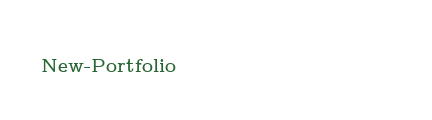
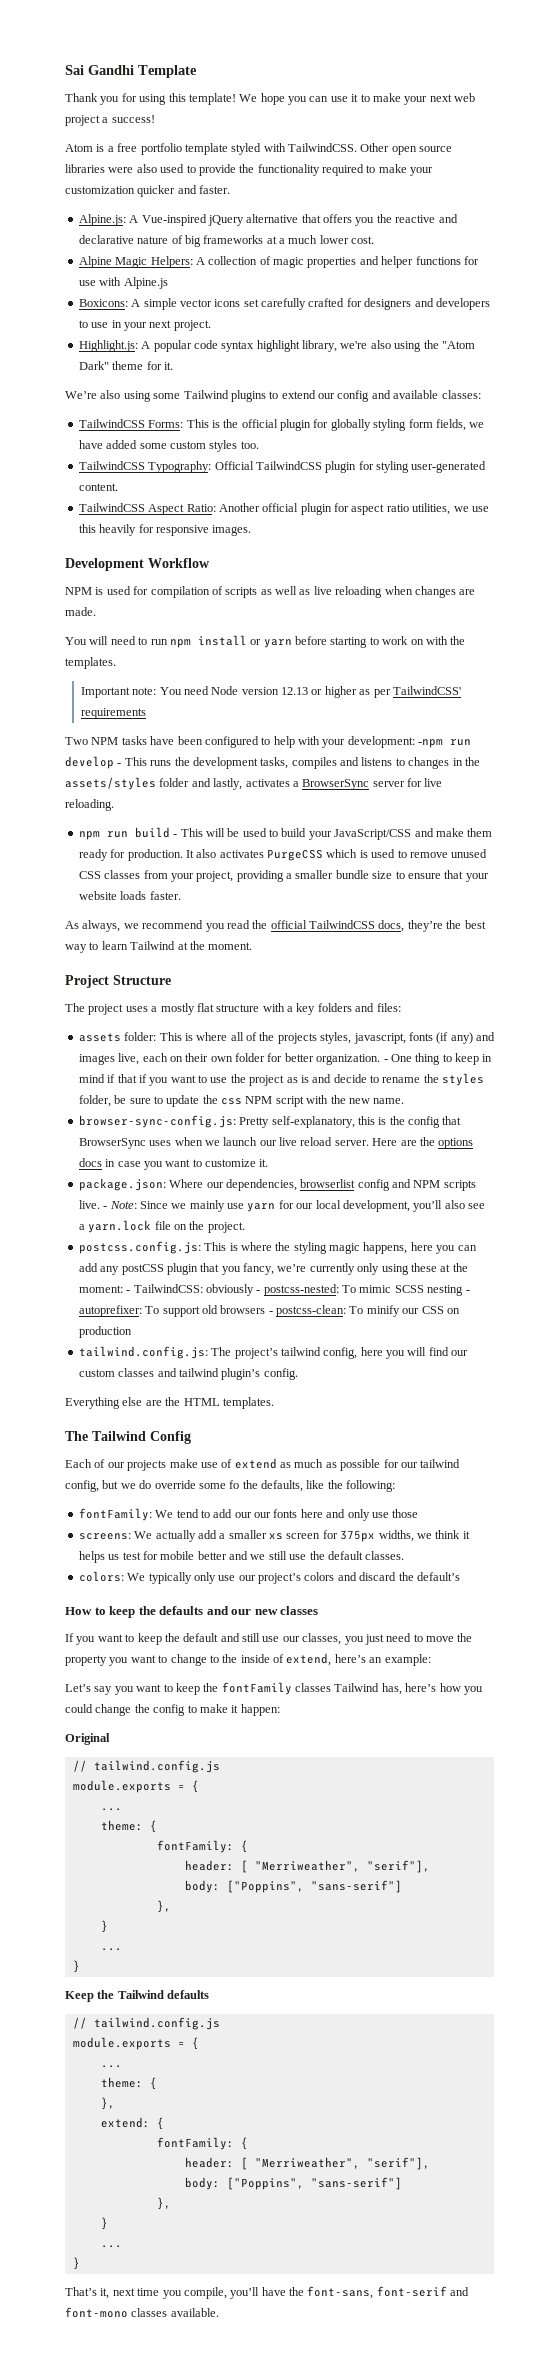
- New-Portfolio
+ Sai Gandhi Template
+ Thank you for using this template! We hope you can use it to make your next web project a success!
+ Atom is a free portfolio template styled with TailwindCSS. Other open source libraries were also used to provide the functionality required to make your customization quicker and faster.
+ Alpine.js: A Vue-inspired jQuery alternative that offers you the reactive and declarative nature of big frameworks at a much lower cost.
+ Alpine Magic Helpers: A collection of magic properties and helper functions for use with Alpine.js
+ Boxicons: A simple vector icons set carefully crafted for designers and developers to use in your next project.
+ Highlight.js: A popular code syntax highlight library, we're also using the "Atom Dark" theme for it.
+ We’re also using some Tailwind plugins to extend our config and available classes:
+ TailwindCSS Forms: This is the official plugin for globally styling form fields, we have added some custom styles too.
+ TailwindCSS Typography: Official TailwindCSS plugin for styling user-generated content.
+ TailwindCSS Aspect Ratio: Another official plugin for aspect ratio utilities, we use this heavily for responsive images.
+ Development Workflow
+ NPM is used for compilation of scripts as well as live reloading when changes are made.
+ You will need to run npm install or yarn before starting to work on with the templates.
+ Important note: You need Node version 12.13 or higher as per TailwindCSS' requirements
+ Two NPM tasks have been configured to help with your development: -npm run develop - This runs the development tasks, compiles and listens to changes in the assets/styles folder and lastly, activates a BrowserSync server for live reloading.
+ npm run build - This will be used to build your JavaScript/CSS and make them ready for production. It also activates PurgeCSS which is used to remove unused CSS classes from your project, providing a smaller bundle size to ensure that your website loads faster.
+ As always, we recommend you read the official TailwindCSS docs, they’re the best way to learn Tailwind at the moment.
+ Project Structure
+ The project uses a mostly flat structure with a key folders and files:
+ assets folder: This is where all of the projects styles, javascript, fonts (if any) and images live, each on their own folder for better organization. - One thing to keep in mind if that if you want to use the project as is and decide to rename the styles folder, be sure to update the css NPM script with the new name.
+ browser-sync-config.js: Pretty self-explanatory, this is the config that BrowserSync uses when we launch our live reload server. Here are the options docs in case you want to customize it.
+ package.json: Where our dependencies, browserlist config and NPM scripts live. - Note: Since we mainly use yarn for our local development, you’ll also see a yarn.lock file on the project.
+ postcss.config.js: This is where the styling magic happens, here you can add any postCSS plugin that you fancy, we’re currently only using these at the moment: - TailwindCSS: obviously - postcss-nested: To mimic SCSS nesting - autoprefixer: To support old browsers - postcss-clean: To minify our CSS on production
+ tailwind.config.js: The project’s tailwind config, here you will find our custom classes and tailwind plugin’s config.
+ Everything else are the HTML templates.
+ The Tailwind Config
+ Each of our projects make use of extend as much as possible for our tailwind config, but we do override some fo the defaults, like the following:
+ fontFamily: We tend to add our our fonts here and only use those
+ screens: We actually add a smaller xs screen for 375px widths, we think it helps us test for mobile better and we still use the default classes.
+ colors: We typically only use our project’s colors and discard the default’s
+ How to keep the defaults and our new classes
+ If you want to keep the default and still use our classes, you just need to move the property you want to change to the inside of extend, here’s an example:
+ Let’s say you want to keep the fontFamily classes Tailwind has, here’s how you could change the config to make it happen:
+ Original
+ // tailwind.config.js
+ module.exports = {
+ ...
+ theme: {
+ fontFamily: {
+ header: [ "Merriweather", "serif"],
+ body: ["Poppins", "sans-serif"]
+ },
+ }
+ ...
+ }
+ Keep the Tailwind defaults
+ // tailwind.config.js
+ module.exports = {
+ ...
+ theme: {
+ },
+ extend: {
+ fontFamily: {
+ header: [ "Merriweather", "serif"],
+ body: ["Poppins", "sans-serif"]
+ },
+ }
+ ...
+ }
+ That’s it, next time you compile, you’ll have the font-sans, font-serif and font-mono classes available.

